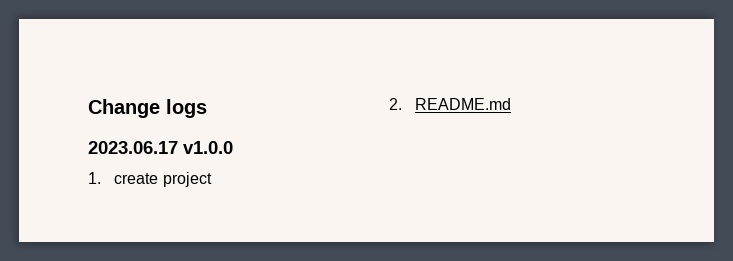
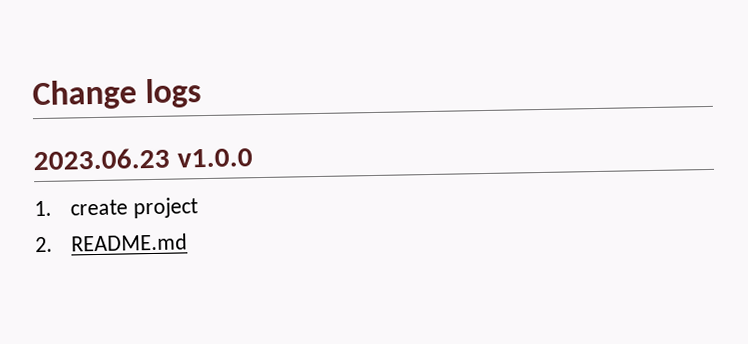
- 2023.06.17 v1.0.0
+ 2023.06.23 v1.0.0

